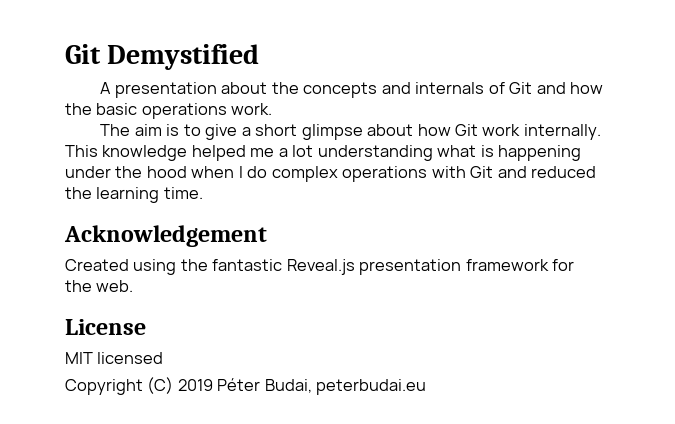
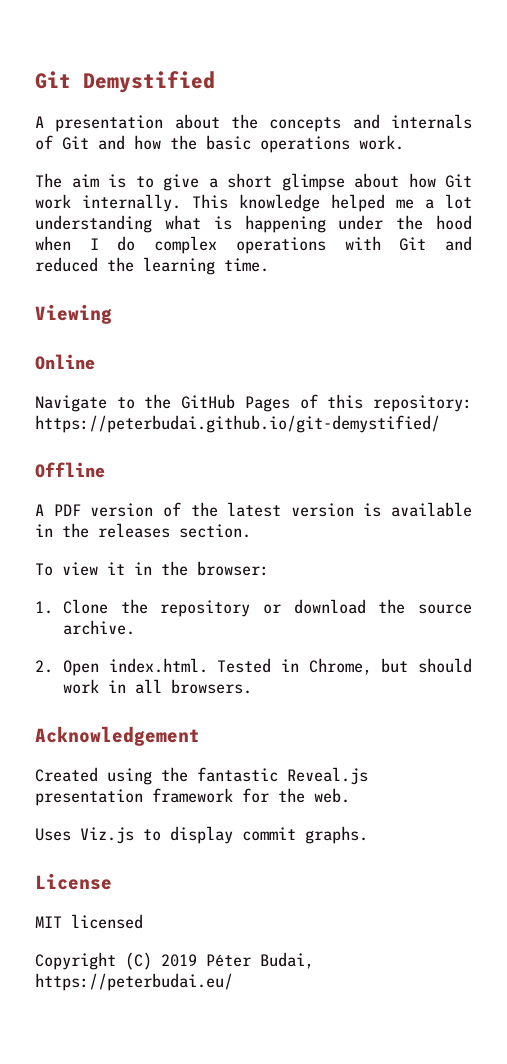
+ Viewing
+ Online
+ Navigate to the GitHub Pages of this repository: https://peterbudai.github.io/git-demystified/
+ Offline
+ A PDF version of the latest version is available in the releases section.
+ To view it in the browser:
+ 1. Clone the repository or download the source archive.
+ 2. Open index.html. Tested in Chrome, but should work in all browsers.
+ Uses Viz.js to display commit graphs.
- Copyright (C) 2019 Péter Budai, peterbudai.eu
+ Copyright (C) 2019 Péter Budai, https://peterbudai.eu/

